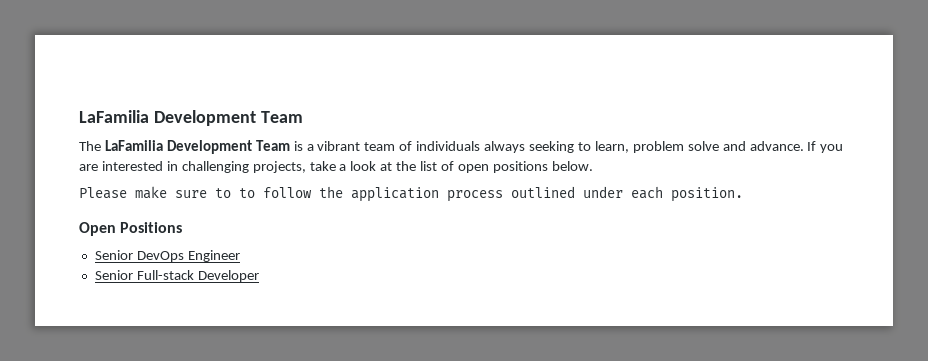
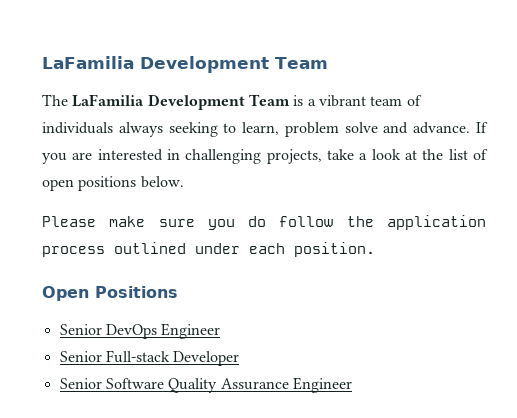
- Please make sure to to follow the application process outlined under each position.
+ Please make sure you do follow the application process outlined under each position.
+ Senior Software Quality Assurance Engineer

